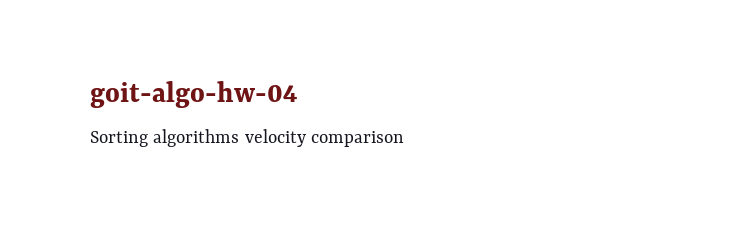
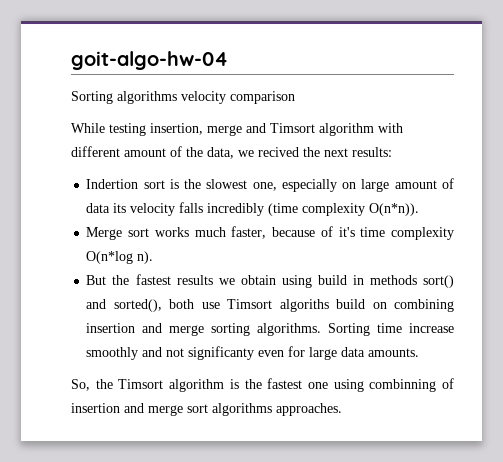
+ While testing insertion, merge and Timsort algorithm with different amount of the data, we recived the next results:
+ Indertion sort is the slowest one, especially on large amount of data its velocity falls incredibly (time complexity O(n*n)).
+ Merge sort works much faster, because of it's time complexity O(n*log n).
+ But the fastest results we obtain using build in methods sort() and sorted(), both use Timsort algoriths build on combining insertion and merge sorting algorithms. Sorting time increase smoothly and not significanty even for large data amounts.
+ So, the Timsort algorithm is the fastest one using combinning of insertion and merge sort algorithms approaches.

